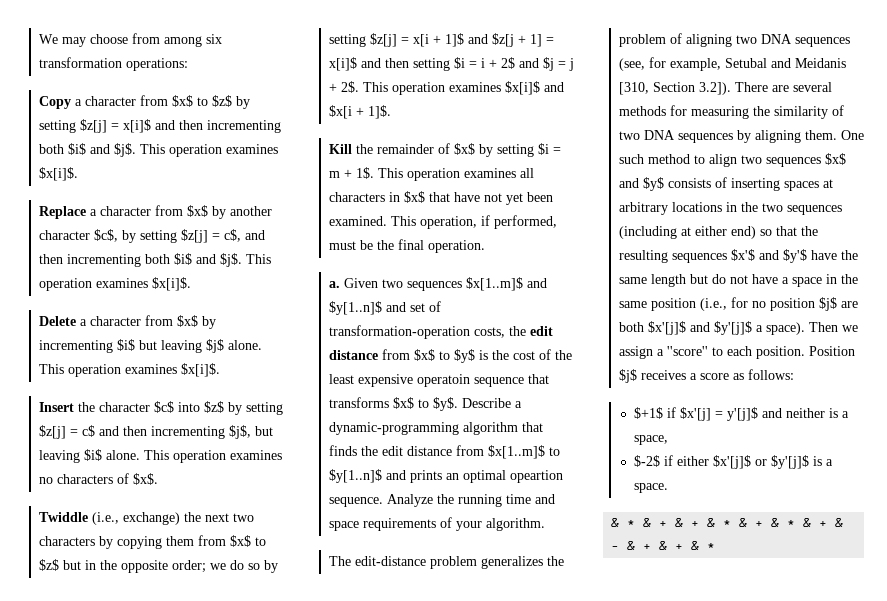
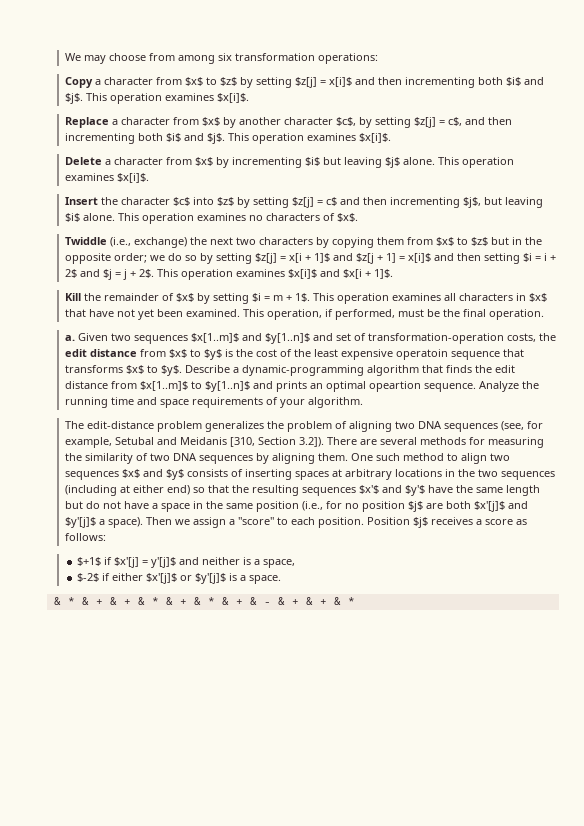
- Then we assign a ''score'' to each position.
+ Then we assign a "score" to each position.

